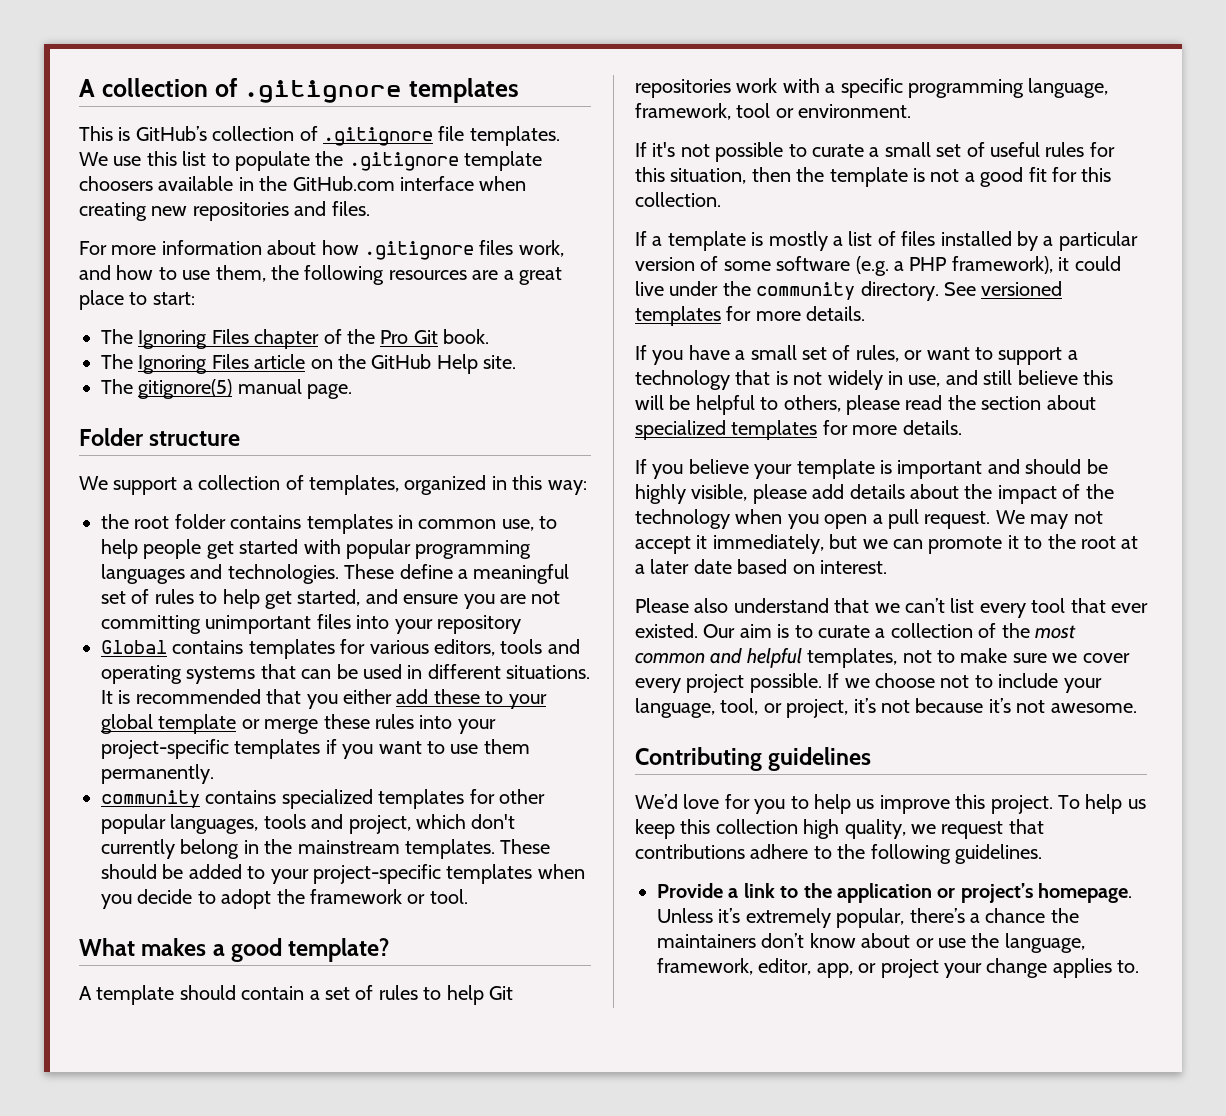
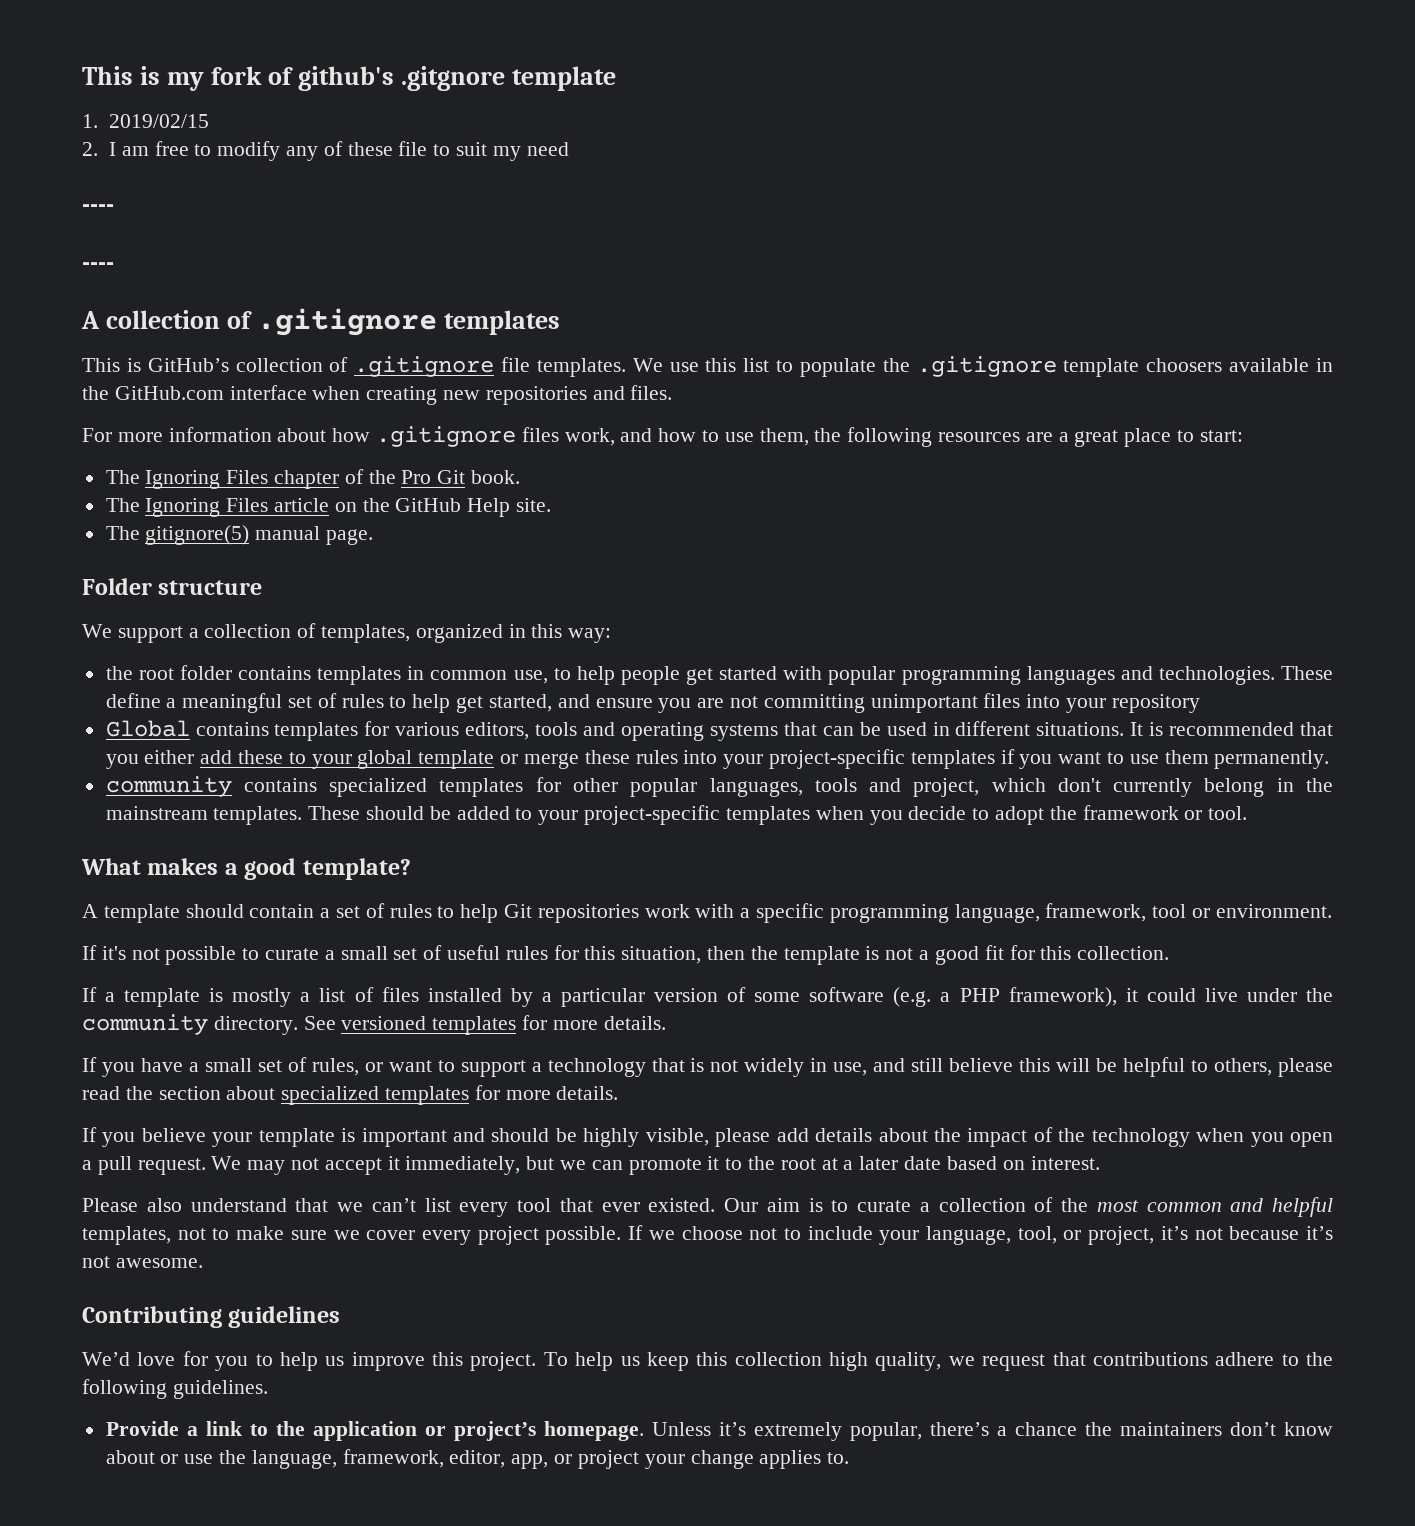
+ This is my fork of github's .gitgnore template
+ 1. 2019/02/15
+ 2. I am free to modify any of these file to suit my need
+ ----
+ ----

